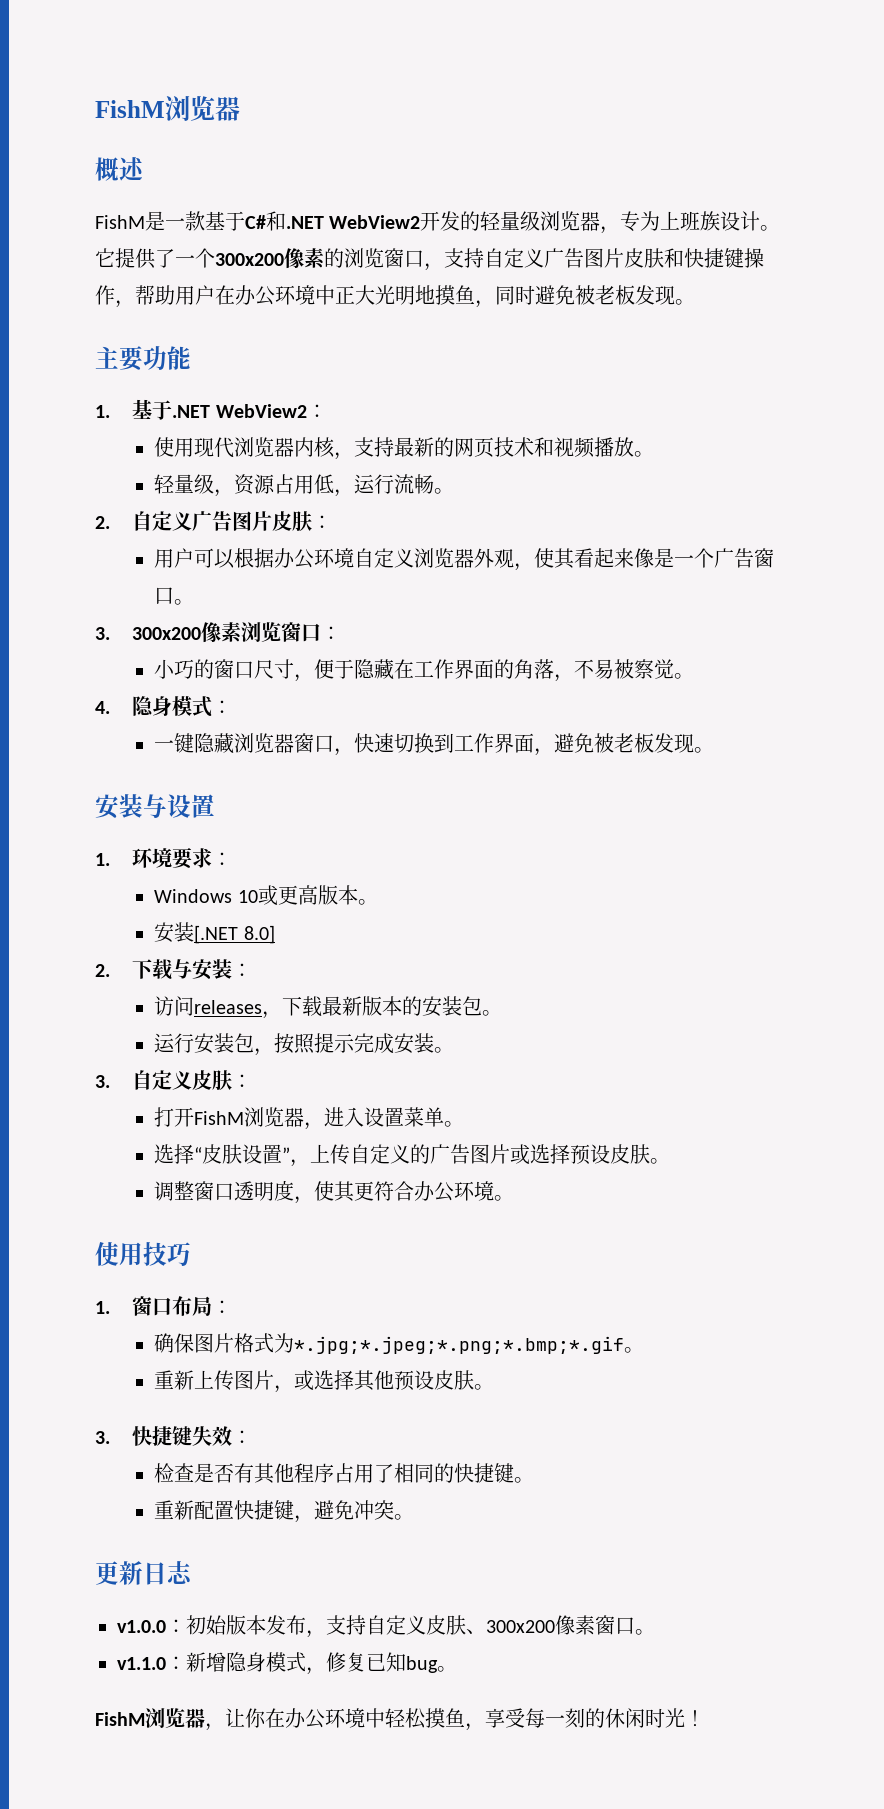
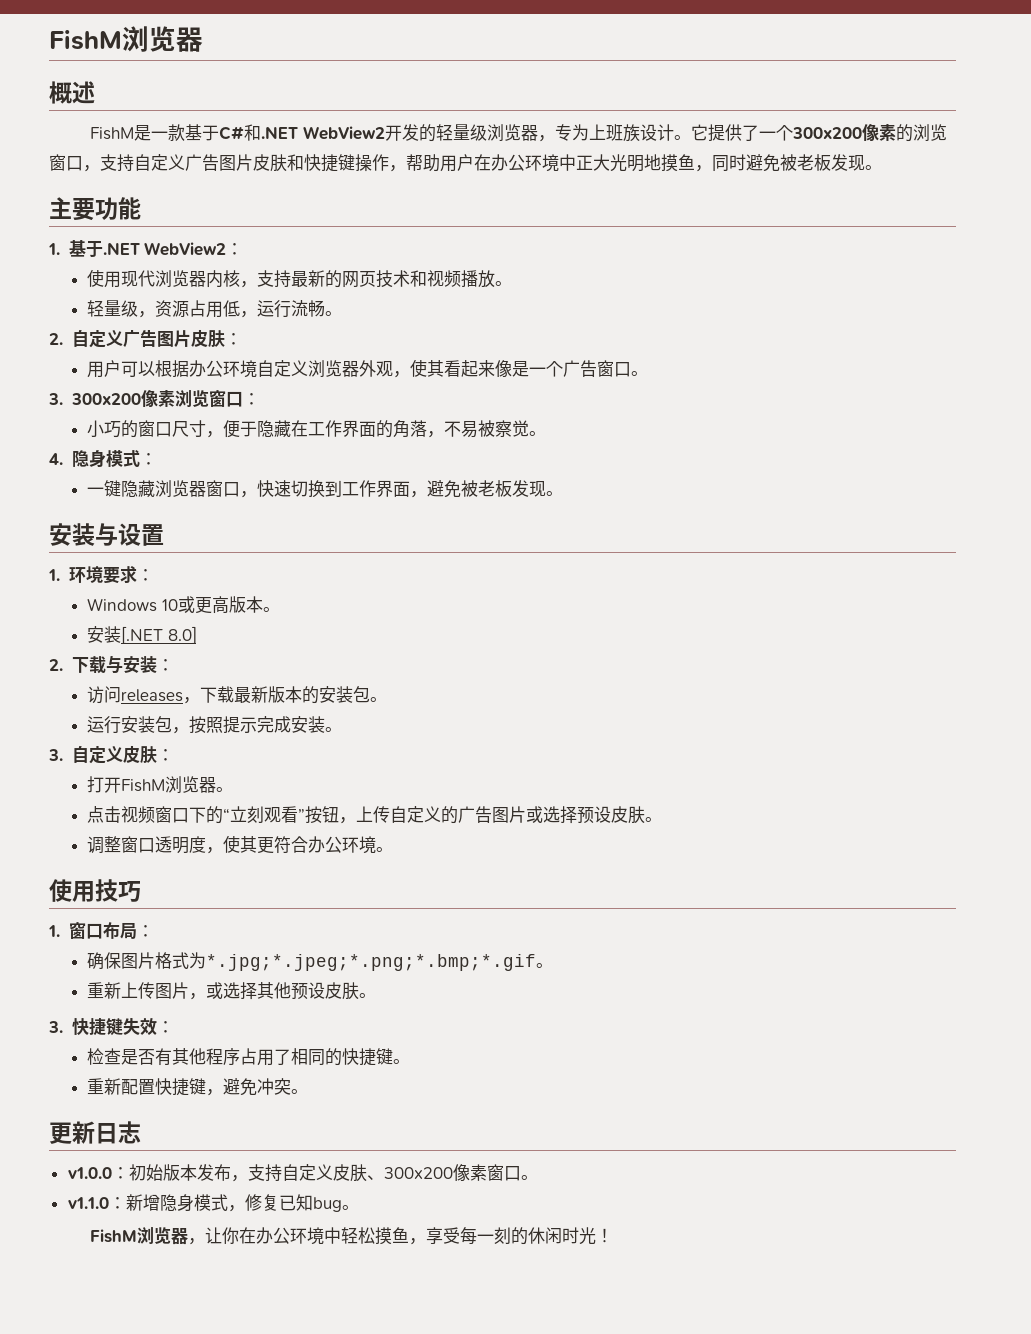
- 打开FishM浏览器，进入设置菜单。
- 选择“皮肤设置”，上传自定义的广告图片或选择预设皮肤。
+ 打开FishM浏览器。
+ 点击视频窗口下的“立刻观看”按钮，上传自定义的广告图片或选择预设皮肤。

